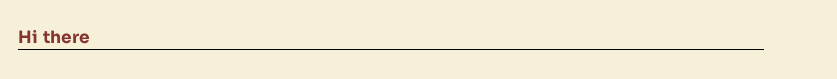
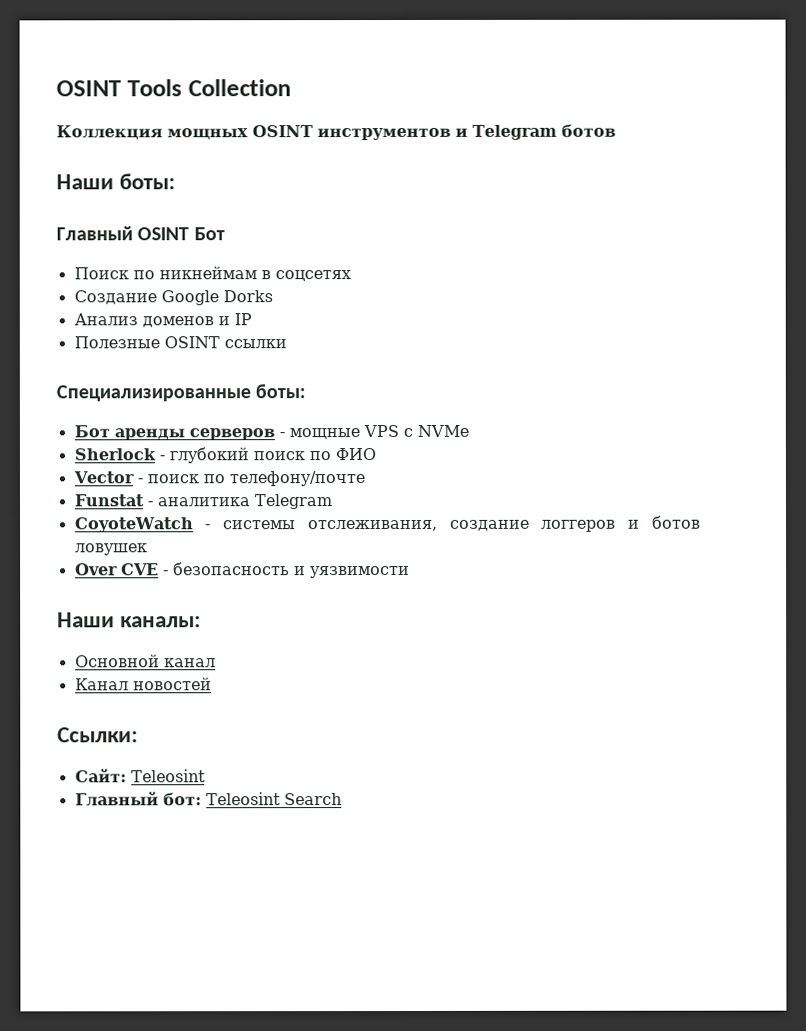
- Hi there
+ OSINT Tools Collection
+ Коллекция мощных OSINT инструментов и Telegram ботов
+ Наши боты:
+ Главный OSINT Бот
+ Поиск по никнеймам в соцсетях
+ Создание Google Dorks
+ Анализ доменов и IP
+ Полезные OSINT ссылки
+ Специализированные боты:
+ Бот аренды серверов - мощные VPS с NVMe
+ Sherlock - глубокий поиск по ФИО
+ Vector - поиск по телефону/почте
+ Funstat - аналитика Telegram
+ CoyoteWatch - системы отслеживания, создание логгеров и ботов ловушек
+ Over CVE - безопасность и уязвимости
+ Наши каналы:
+ Основной канал
+ Канал новостей
+ Ссылки:
+ Сайт: Teleosint
+ Главный бот: Teleosint Search

